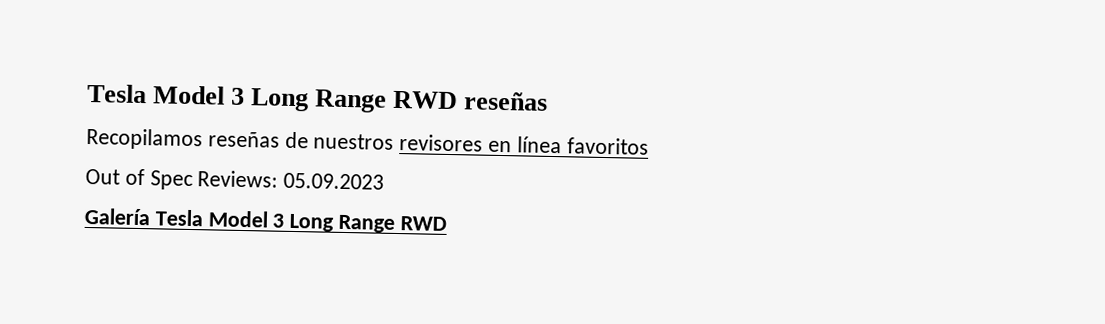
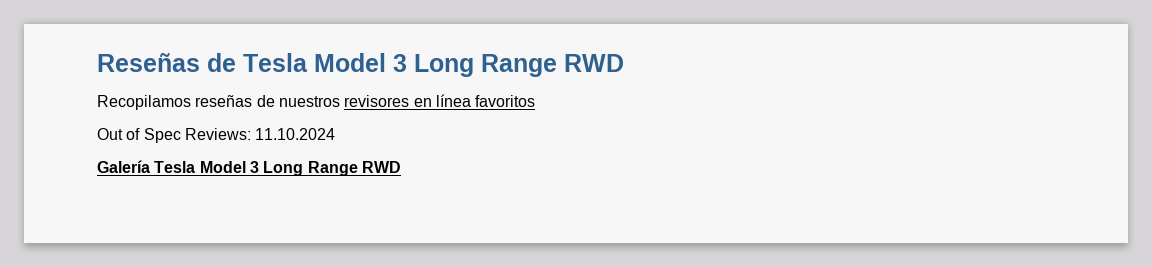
- Tesla Model 3 Long Range RWD reseñas
+ Reseñas de Tesla Model 3 Long Range RWD
- Out of Spec Reviews: 05.09.2023
+ Out of Spec Reviews: 11.10.2024

